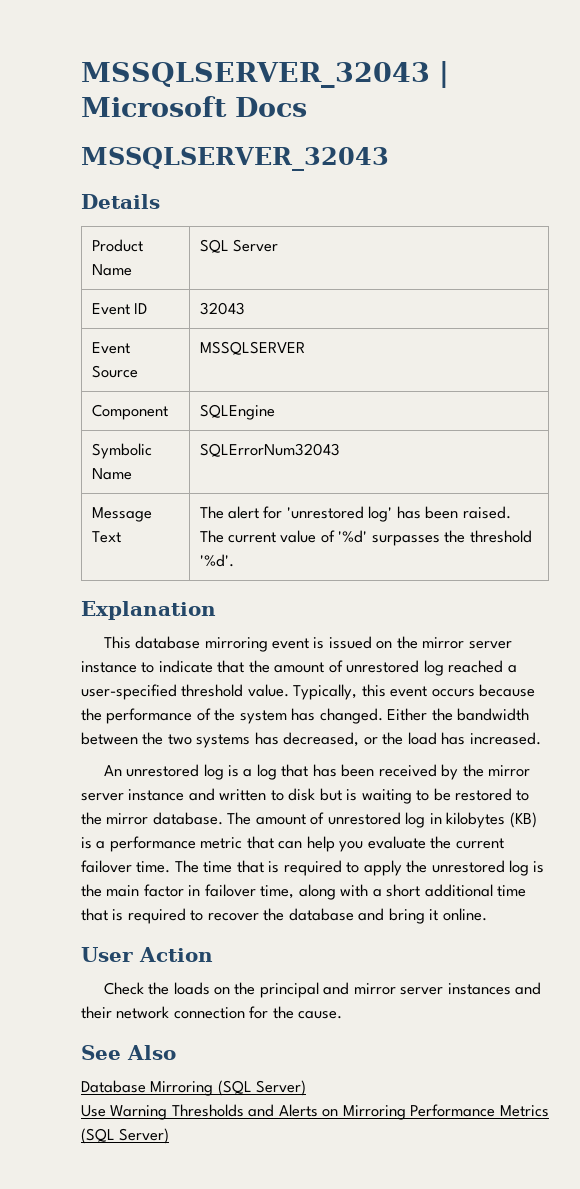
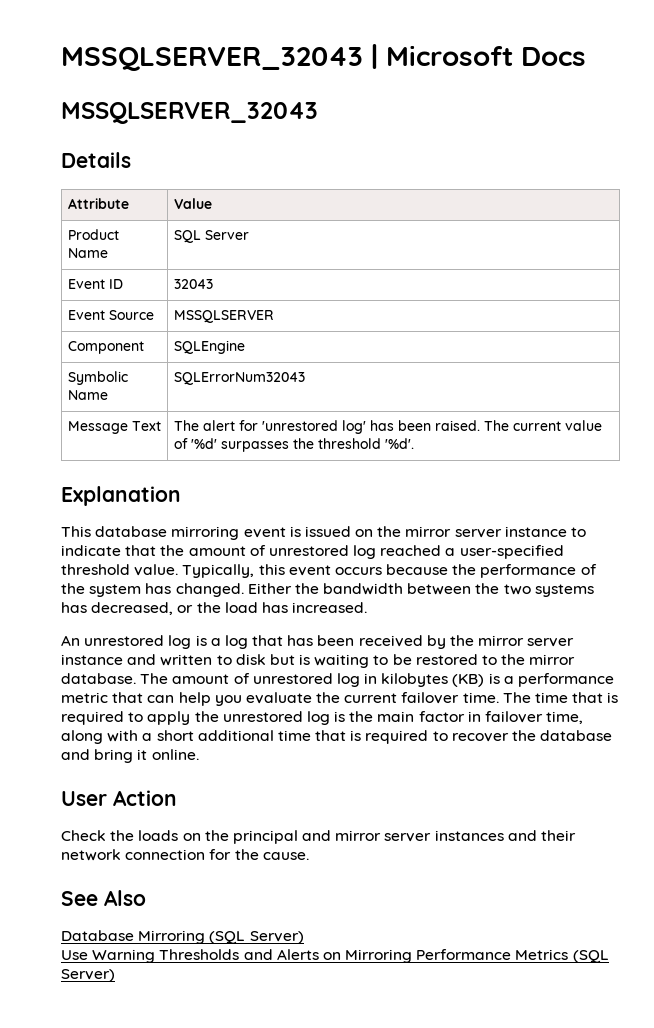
+ Attribute | Value

